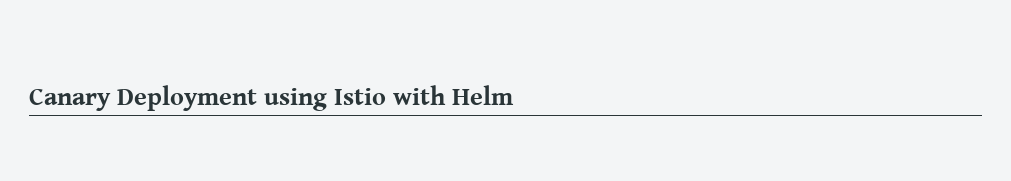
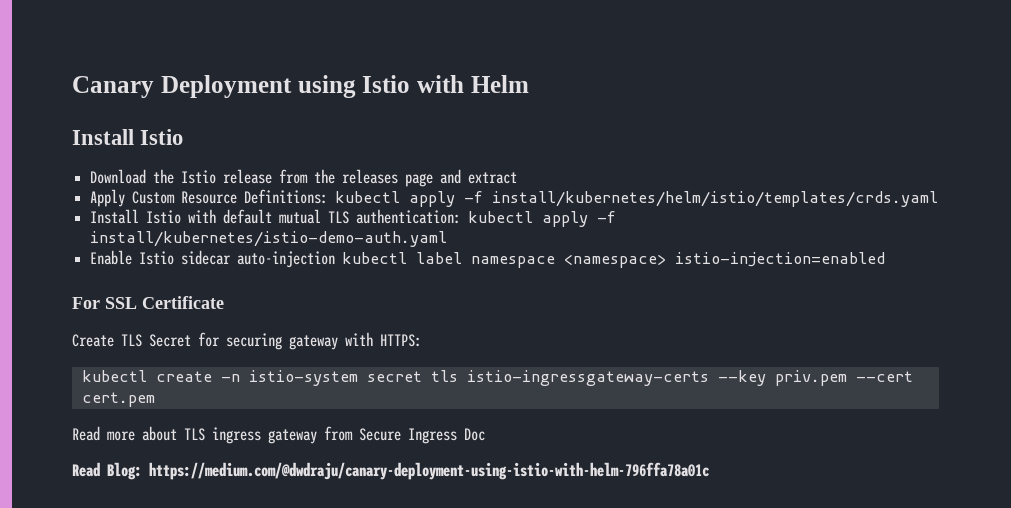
  Canary Deployment using Istio with Helm
+ Install Istio
+ Download the Istio release from the releases page and extract
+ Apply Custom Resource Definitions: kubectl apply -f install/kubernetes/helm/istio/templates/crds.yaml
+ Install Istio with default mutual TLS authentication: kubectl apply -f install/kubernetes/istio-demo-auth.yaml
+ Enable Istio sidecar auto-injection kubectl label namespace <namespace> istio-injection=enabled
+ For SSL Certificate
+ Create TLS Secret for securing gateway with HTTPS:
+ kubectl create -n istio-system secret tls istio-ingressgateway-certs --key priv.pem --cert cert.pem
+ Read more about TLS ingress gateway from Secure Ingress Doc
+ Read Blog: https://medium.com/@dwdraju/canary-deployment-using-istio-with-helm-796ffa78a01c

